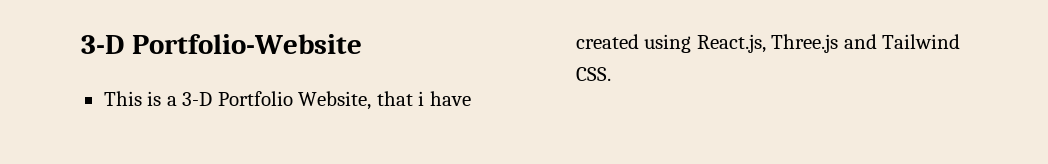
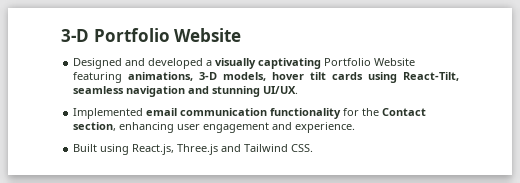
- 3-D Portfolio-Website
- This is a 3-D Portfolio Website, that i have created using React.js, Three.js and Tailwind CSS.
+ 3-D Portfolio Website
+ Designed and developed a visually captivating Portfolio Website featuring animations, 3-D models, hover tilt cards using React-Tilt, seamless navigation and stunning UI/UX.
+ Implemented email communication functionality for the Contact section, enhancing user engagement and experience.
+ Built using React.js, Three.js and Tailwind CSS.

